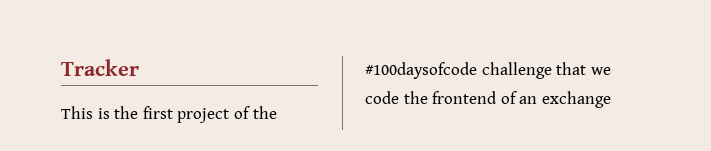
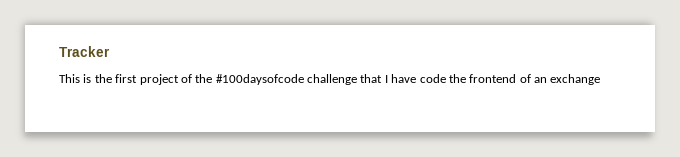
- This is the first project of the #100daysofcode challenge that we code the frontend of an exchange
+ This is the first project of the #100daysofcode challenge that I have code the frontend of an exchange

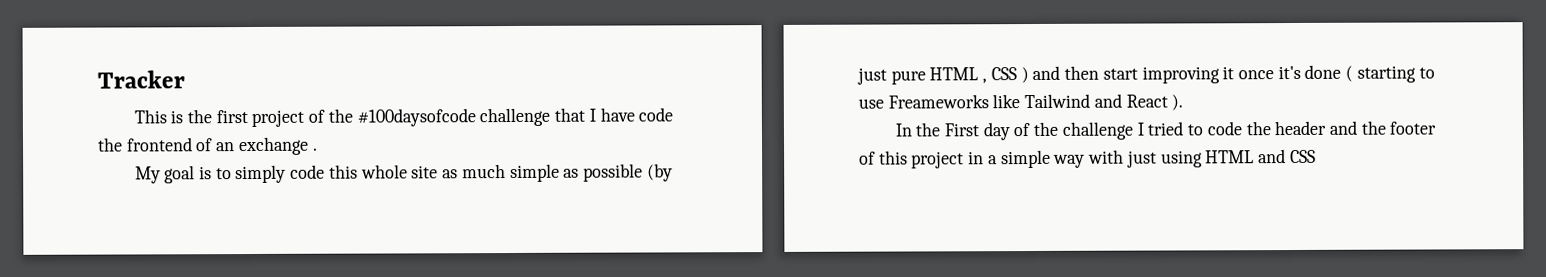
- This is the first project of the #100daysofcode challenge that I have code the frontend of an exchange
+ This is the first project of the #100daysofcode challenge that I have code the frontend of an exchange .
+ My goal is to simply code this whole site as much simple as possible (by just pure HTML , CSS ) and then start improving it once it's done ( starting to use Freameworks like Tailwind and React ).
+ In the First day of the challenge I tried to code the header and the footer of this project in a simple way with just using HTML and CSS

